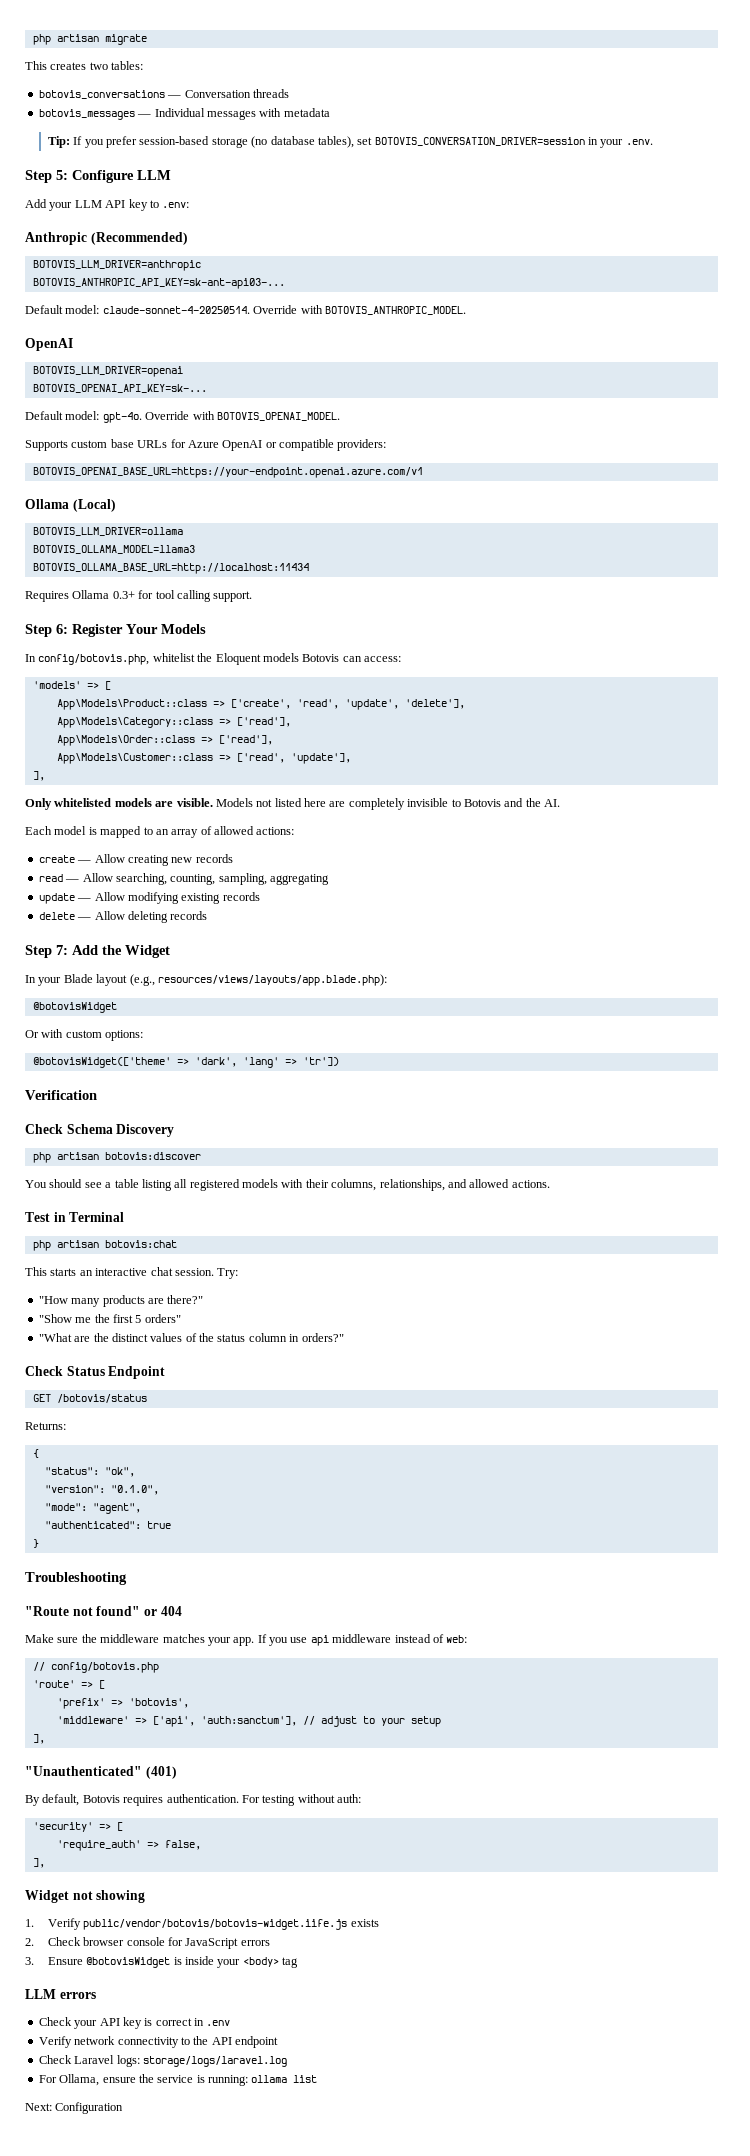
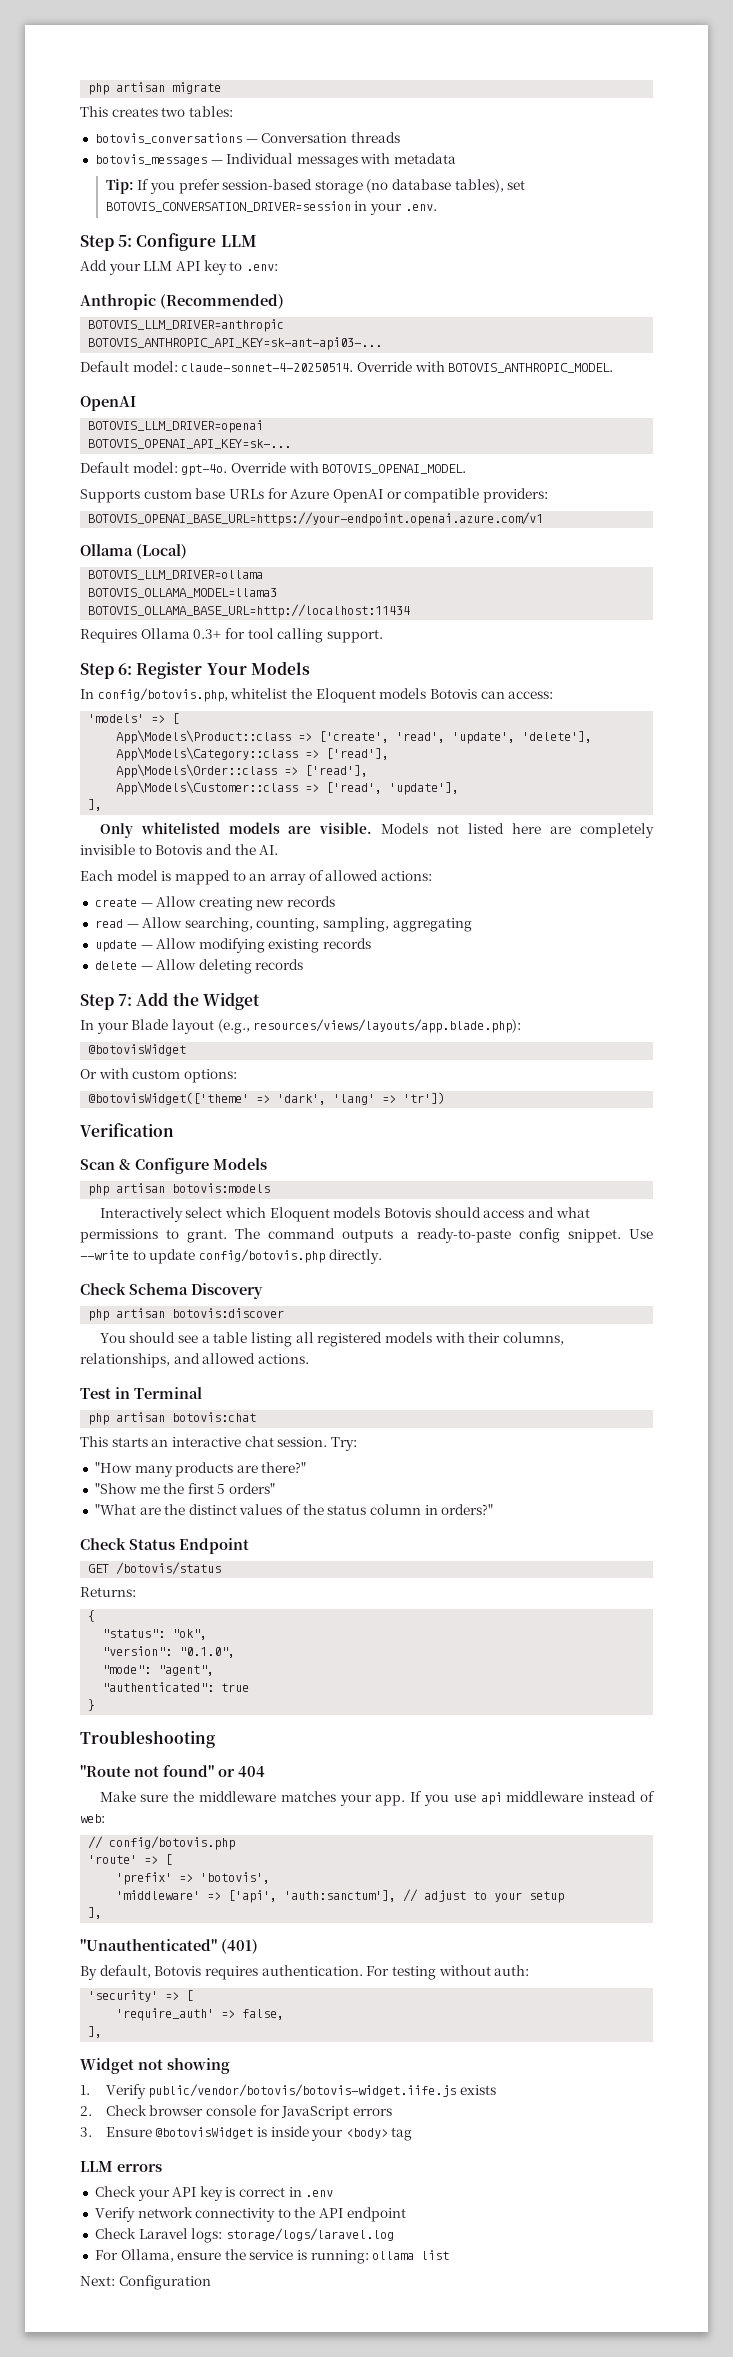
+ Scan & Configure Models
+ php artisan botovis:models
+ Interactively select which Eloquent models Botovis should access and what permissions to grant. The command outputs a ready-to-paste config snippet. Use --write to update config/botovis.php directly.

